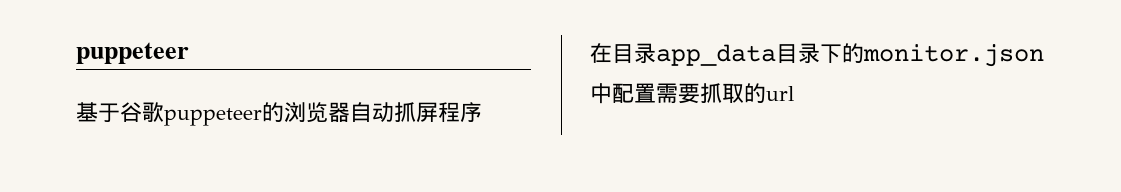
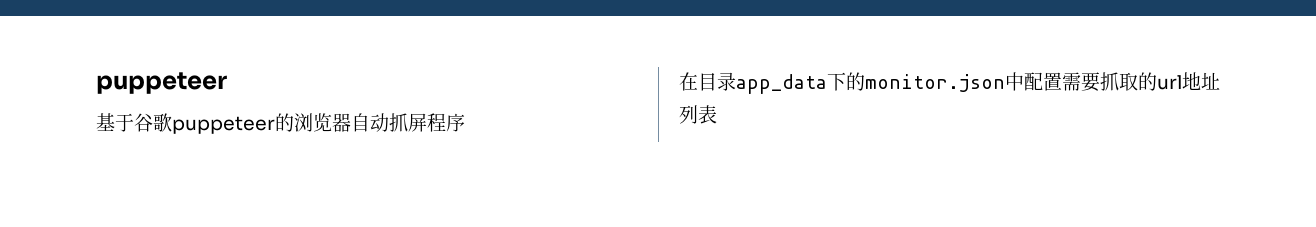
- 在目录app_data目录下的monitor.json中配置需要抓取的url
+ 在目录app_data下的monitor.json中配置需要抓取的url地址列表

